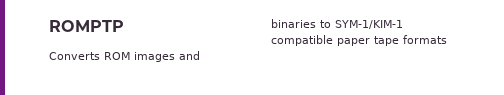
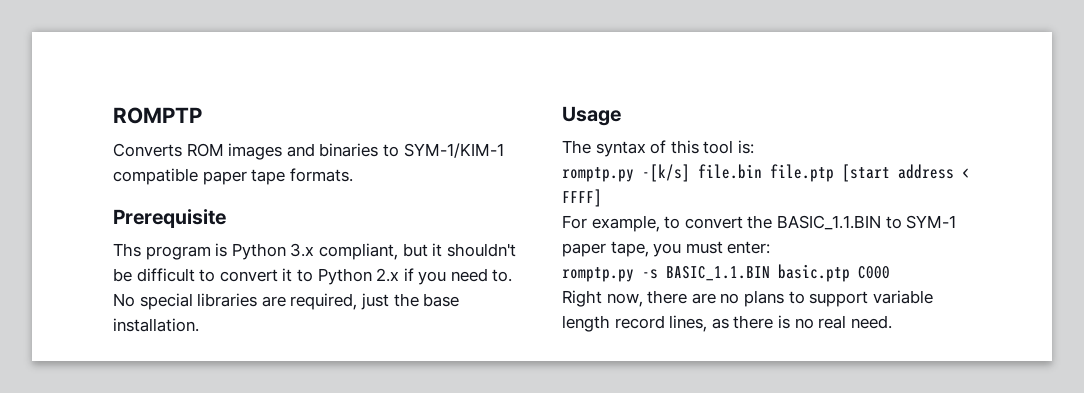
- Converts ROM images and binaries to SYM-1/KIM-1 compatible paper tape formats
+ Converts ROM images and binaries to SYM-1/KIM-1 compatible paper tape formats.
+ Prerequisite
+ Ths program is Python 3.x compliant, but it shouldn't be difficult to convert it to Python 2.x if you need to. No special libraries are required, just the base installation.
+ Usage
+ The syntax of this tool is:
+ romptp.py -[k/s] file.bin file.ptp [start address < FFFF]
+ For example, to convert the BASIC_1.1.BIN to SYM-1 paper tape, you must enter:
+ romptp.py -s BASIC_1.1.BIN basic.ptp C000
+ Right now, there are no plans to support variable length record lines, as there is no real need.

